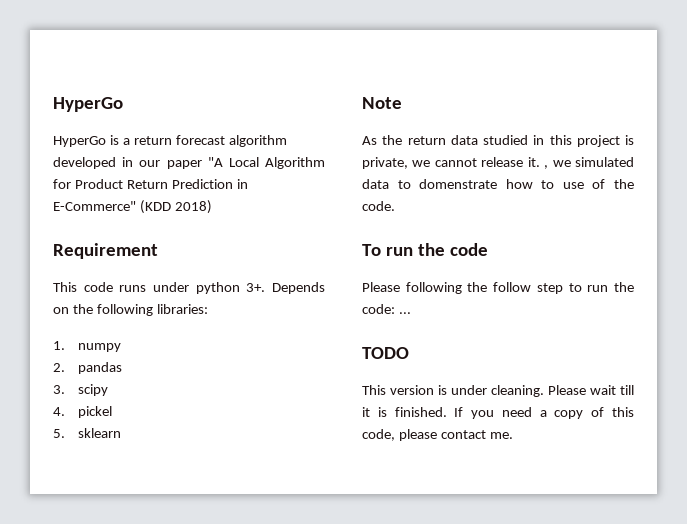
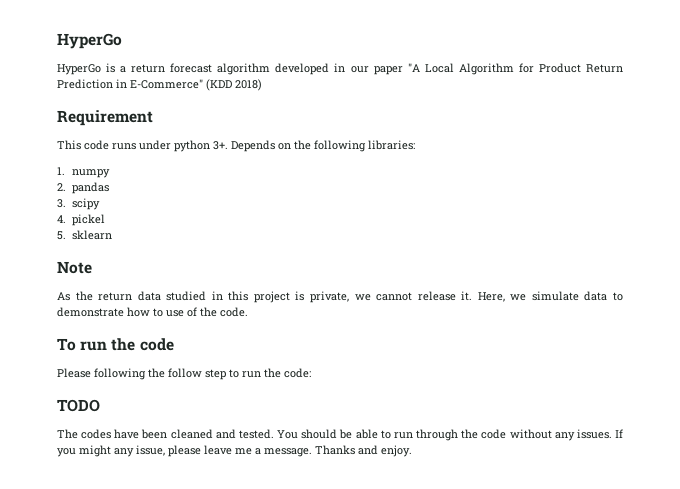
- As the return data studied in this project is private, we cannot release it. , we simulated data to domenstrate how to use of the code.
+ As the return data studied in this project is private, we cannot release it. Here, we simulate data to demonstrate how to use of the code.
- Please following the follow step to run the code: ...
+ Please following the follow step to run the code:
- This version is under cleaning. Please wait till it is finished. If you need a copy of this code, please contact me.
+ The codes have been cleaned and tested. You should be able to run through the code without any issues. If you might any issue, please leave me a message. Thanks and enjoy.

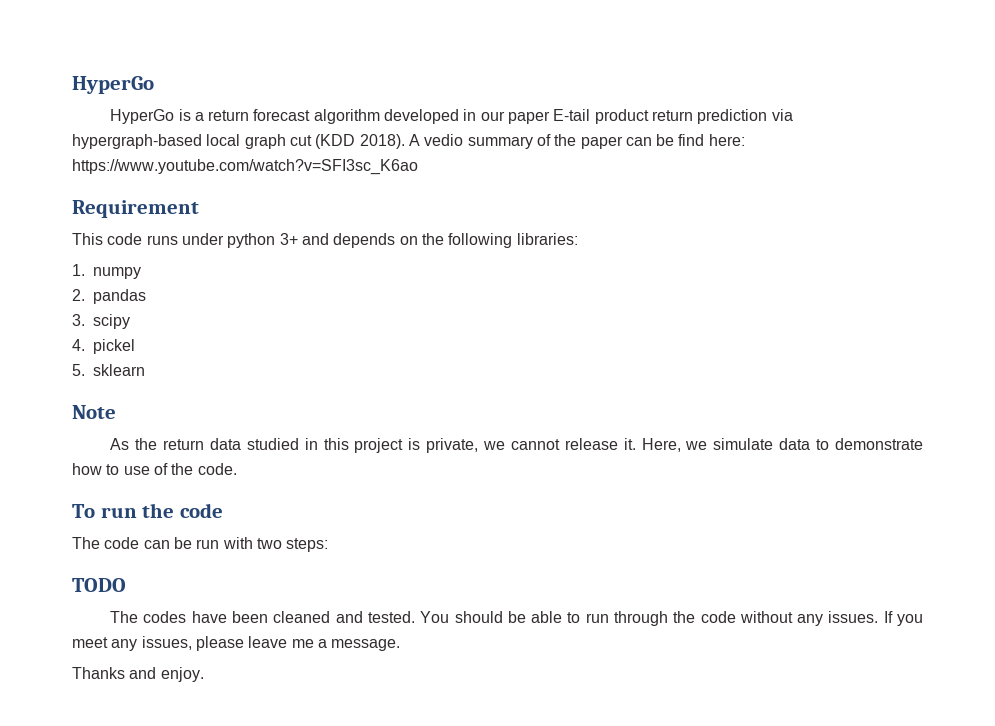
- HyperGo is a return forecast algorithm developed in our paper "A Local Algorithm for Product Return Prediction in E-Commerce" (KDD 2018)
+ HyperGo is a return forecast algorithm developed in our paper E-tail product return prediction via hypergraph-based local graph cut (KDD 2018). A vedio summary of the paper can be find here: https://www.youtube.com/watch?v=SFI3sc_K6ao
- This code runs under python 3+. Depends on the following libraries:
+ This code runs under python 3+ and depends on the following libraries:
- Please following the follow step to run the code:
+ The code can be run with two steps:
- If you might any issue, please leave me a message. Thanks and enjoy.
+ If you meet any issues, please leave me a message.
+ Thanks and enjoy.

